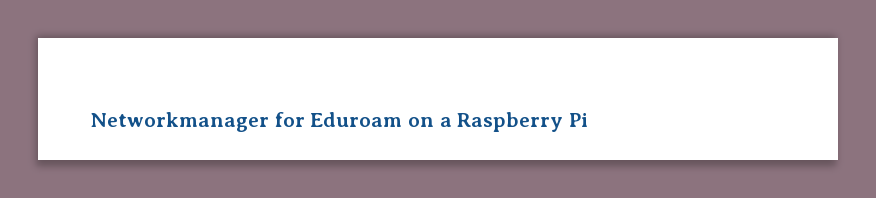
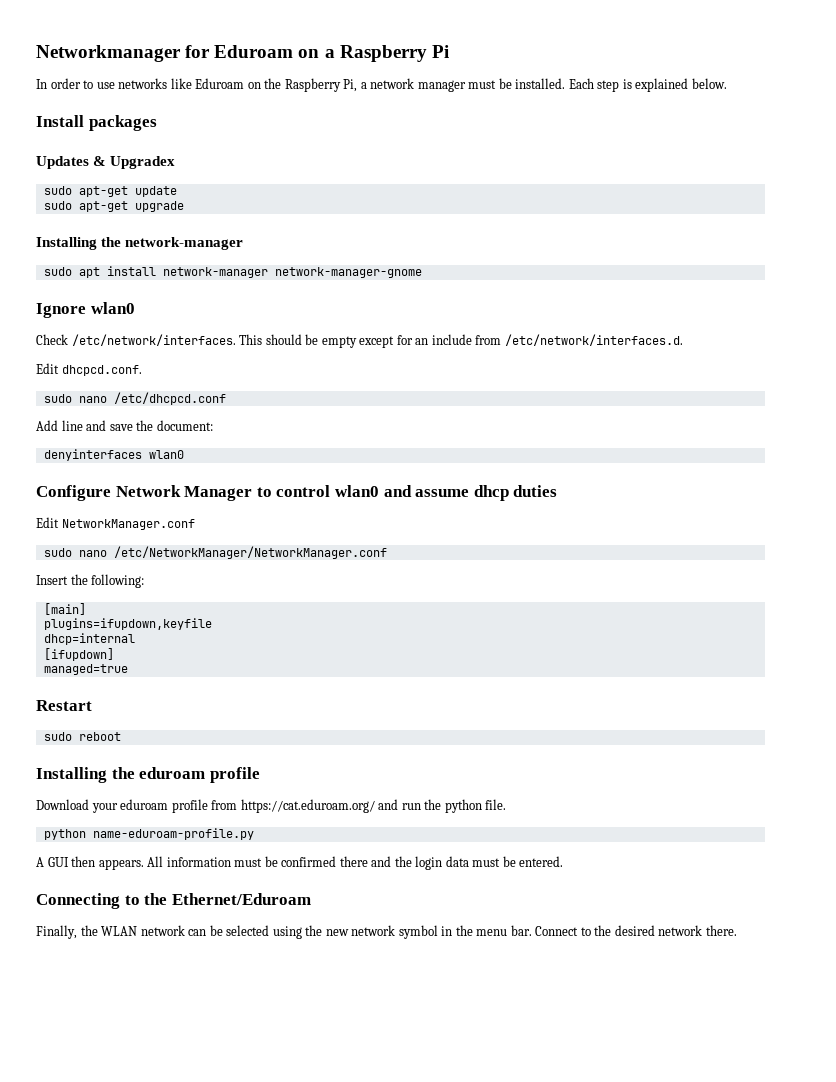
+ In order to use networks like Eduroam on the Raspberry Pi, a network manager must be installed. Each step is explained below.
+ Install packages
+ Updates & Upgradex
+ sudo apt-get update
+ sudo apt-get upgrade
+ Installing the network-manager
+ sudo apt install network-manager network-manager-gnome
+ Ignore wlan0
+ Check /etc/network/interfaces. This should be empty except for an include from /etc/network/interfaces.d.
+ Edit dhcpcd.conf.
+ sudo nano /etc/dhcpcd.conf
+ Add line and save the document:
+ denyinterfaces wlan0
+ Configure Network Manager to control wlan0 and assume dhcp duties
+ Edit NetworkManager.conf
+ sudo nano /etc/NetworkManager/NetworkManager.conf
+ Insert the following:
+ [main]
+ plugins=ifupdown,keyfile
+ dhcp=internal
+ [ifupdown]
+ managed=true
+ Restart
+ sudo reboot
+ Installing the eduroam profile
+ Download your eduroam profile from https://cat.eduroam.org/ and run the python file.
+ python name-eduroam-profile.py
+ A GUI then appears. All information must be confirmed there and the login data must be entered.
+ Connecting to the Ethernet/Eduroam
+ Finally, the WLAN network can be selected using the new network symbol in the menu bar. Connect to the desired network there.

